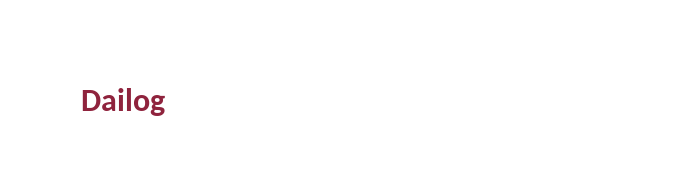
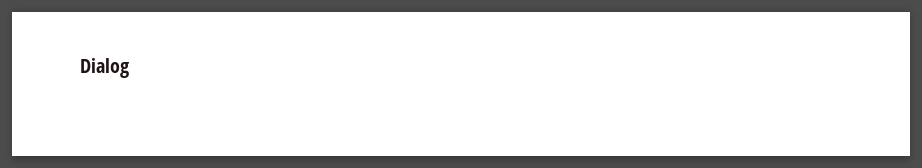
- Dailog
+ Dialog

